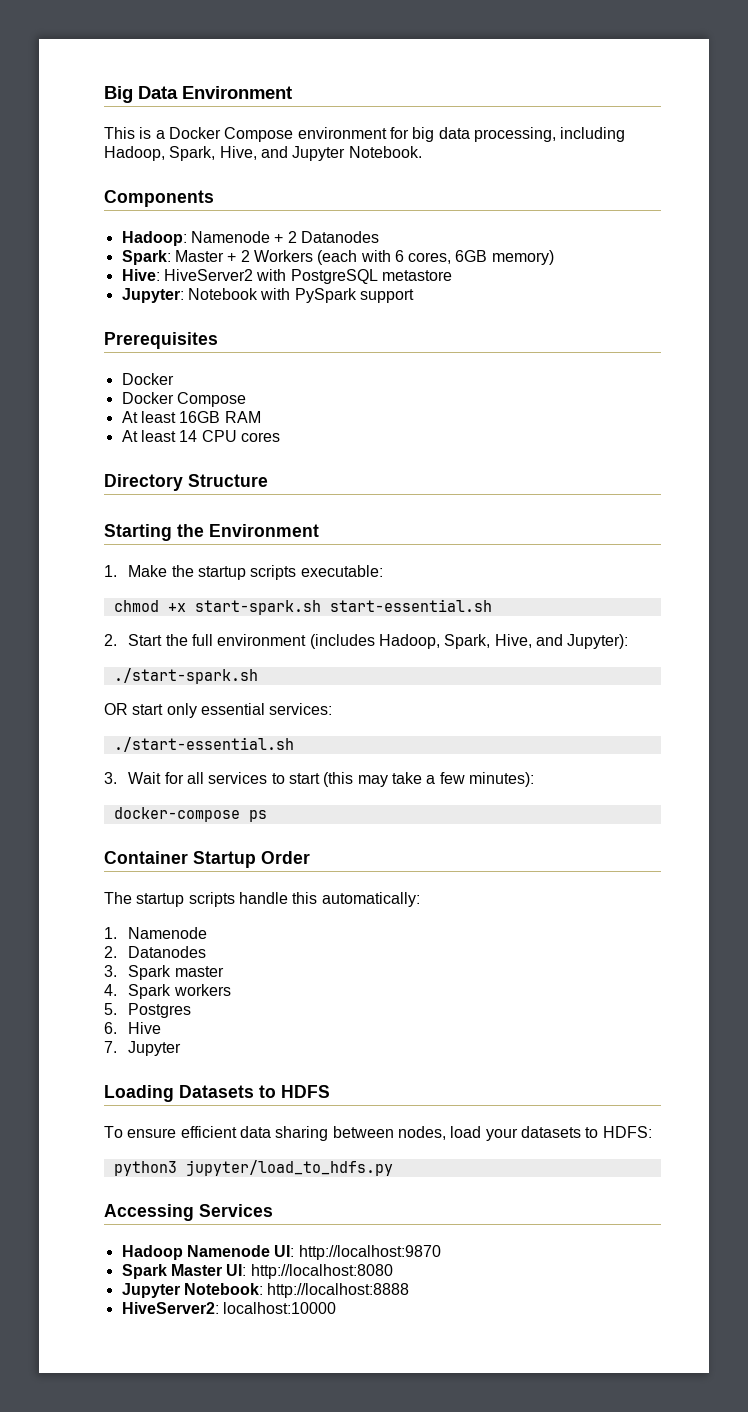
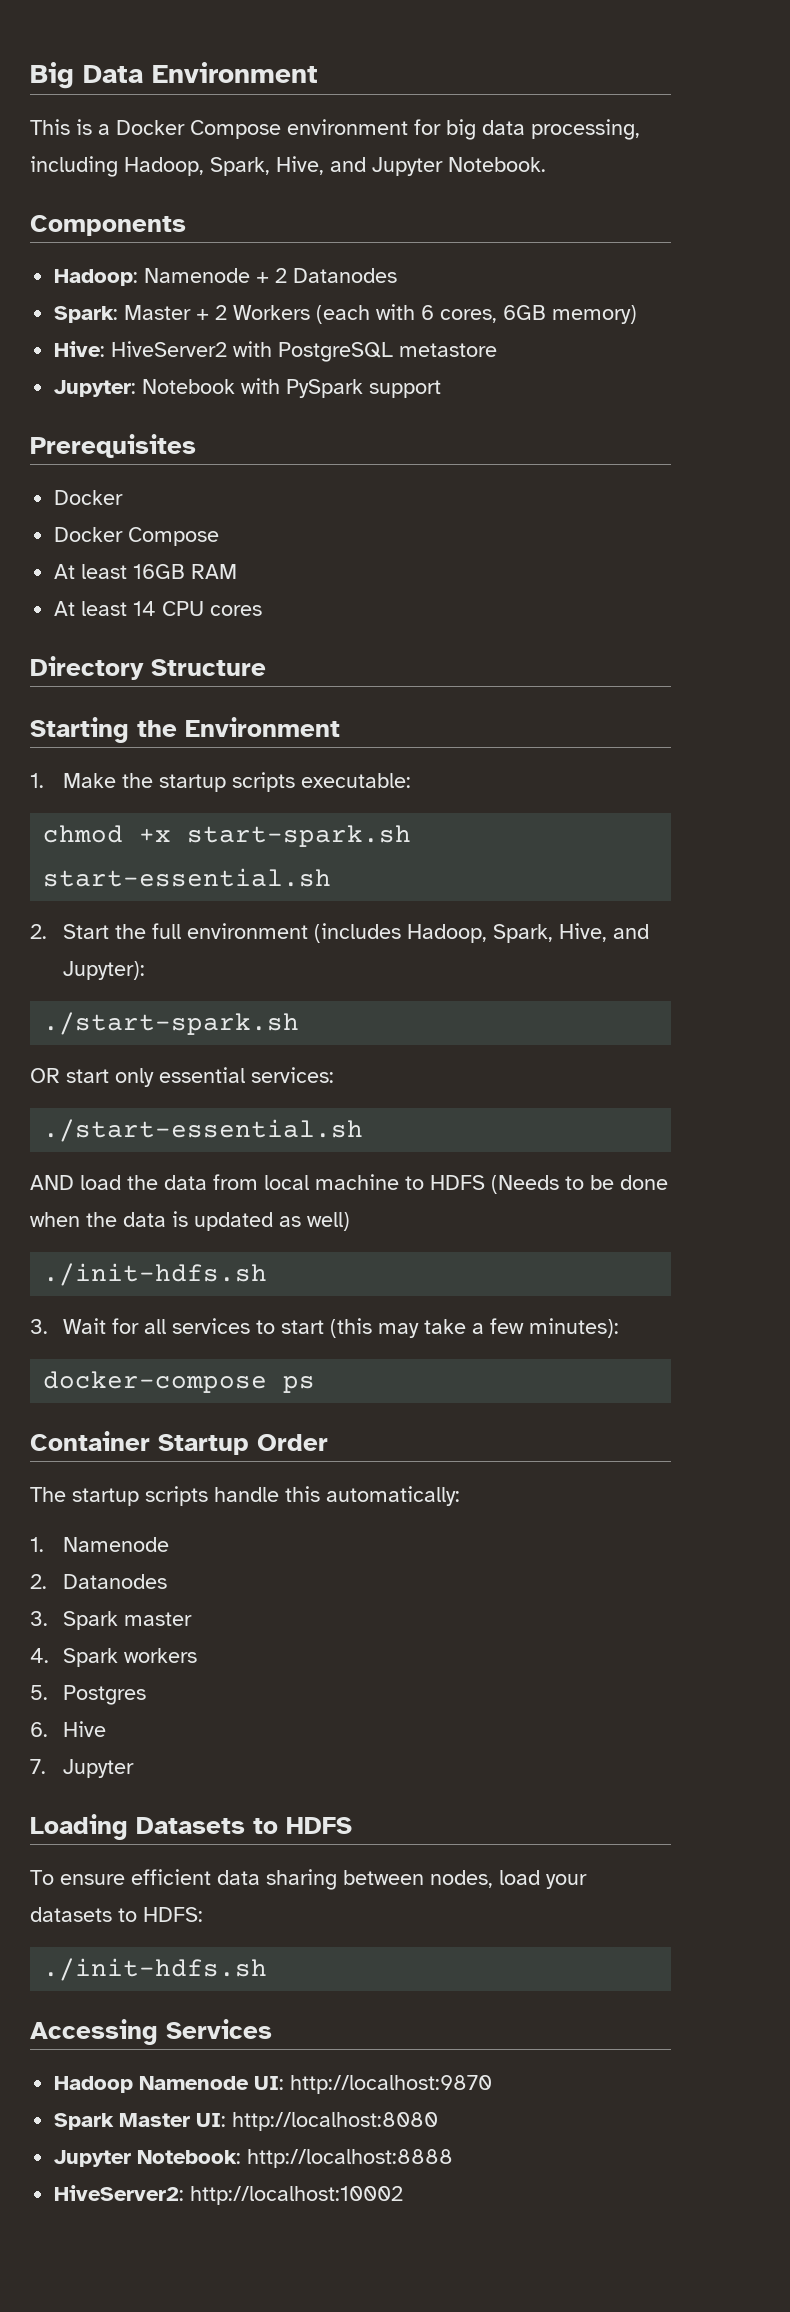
+ AND load the data from local machine to HDFS (Needs to be done when the data is updated as well)
+ ./init-hdfs.sh
  To ensure efficient data sharing between nodes, load your datasets to HDFS:
- python3 jupyter/load_to_hdfs.py
+ ./init-hdfs.sh
- HiveServer2: localhost:10000
+ HiveServer2: http://localhost:10002

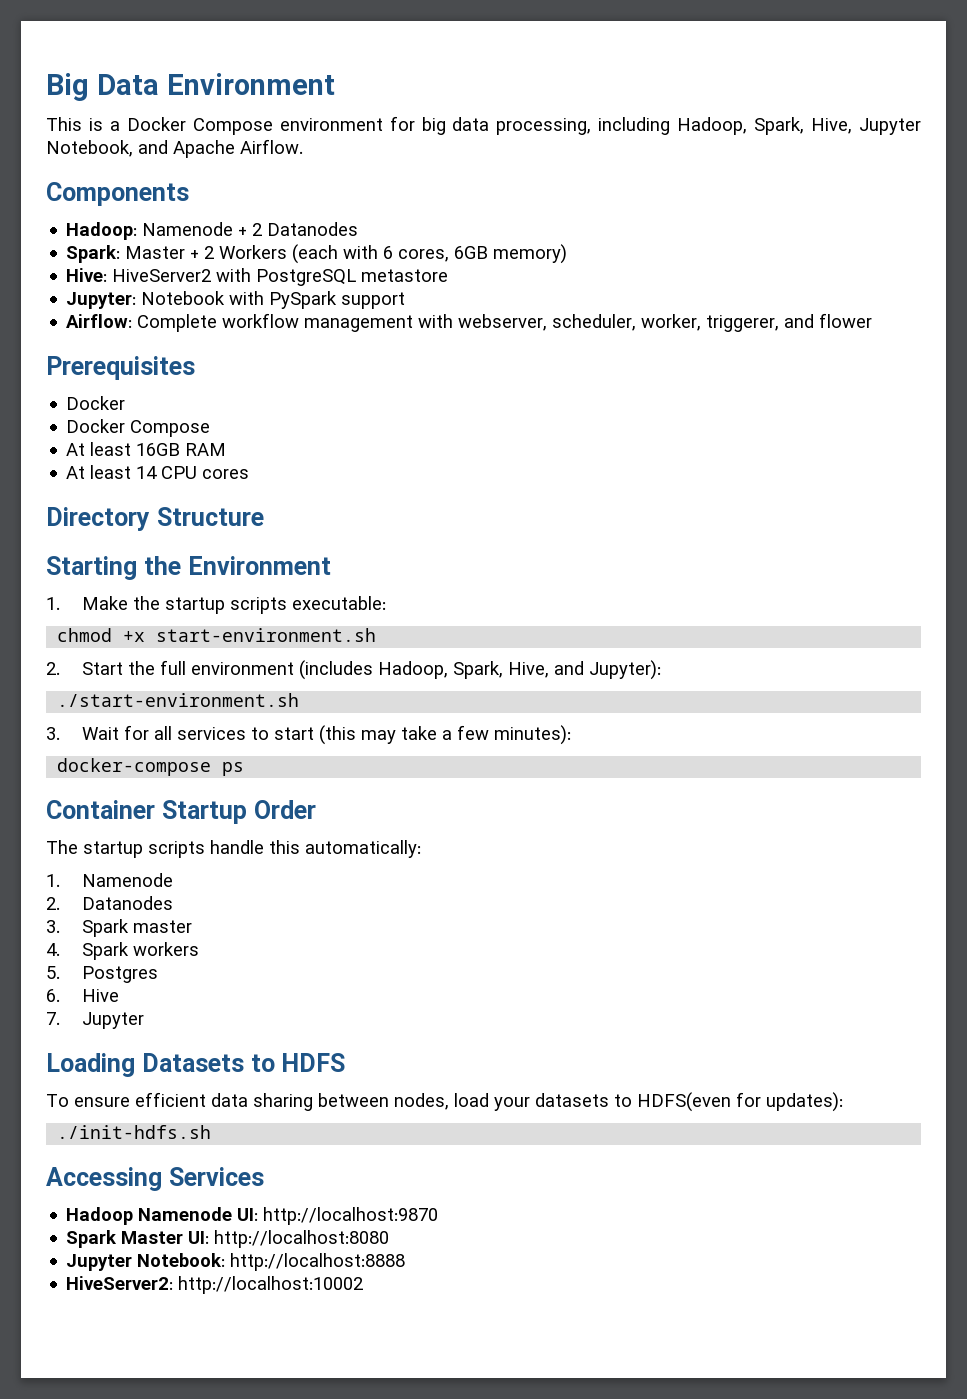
- This is a Docker Compose environment for big data processing, including Hadoop, Spark, Hive, and Jupyter Notebook.
+ This is a Docker Compose environment for big data processing, including Hadoop, Spark, Hive, Jupyter Notebook, and Apache Airflow.
+ Airflow: Complete workflow management with webserver, scheduler, worker, triggerer, and flower
- chmod +x start-spark.sh start-essential.sh
+ chmod +x start-environment.sh
- ./start-spark.sh
- OR start only essential services:
- ./start-essential.sh
- AND load the data from local machine to HDFS (Needs to be done when the data is updated as well)
- ./init-hdfs.sh
+ ./start-environment.sh
- To ensure efficient data sharing between nodes, load your datasets to HDFS:
+ To ensure efficient data sharing between nodes, load your datasets to HDFS(even for updates):

